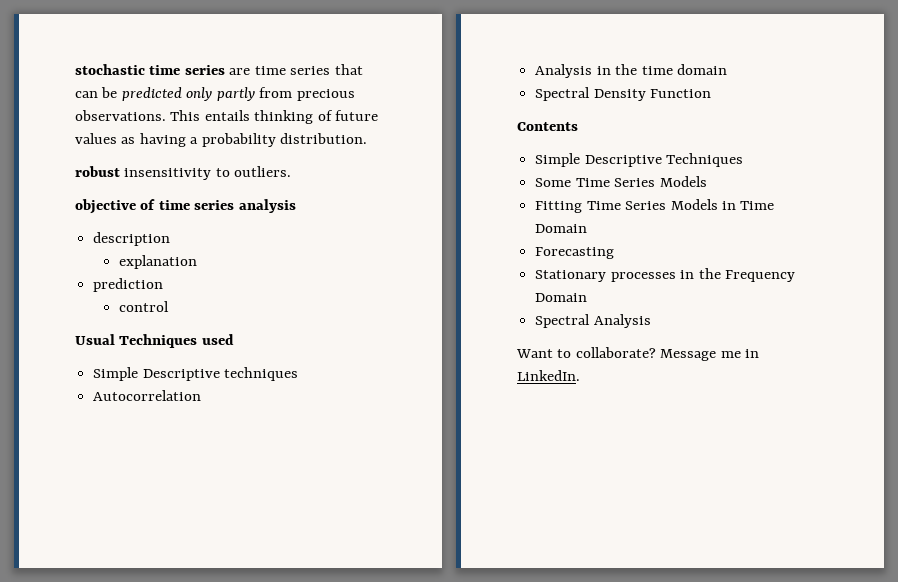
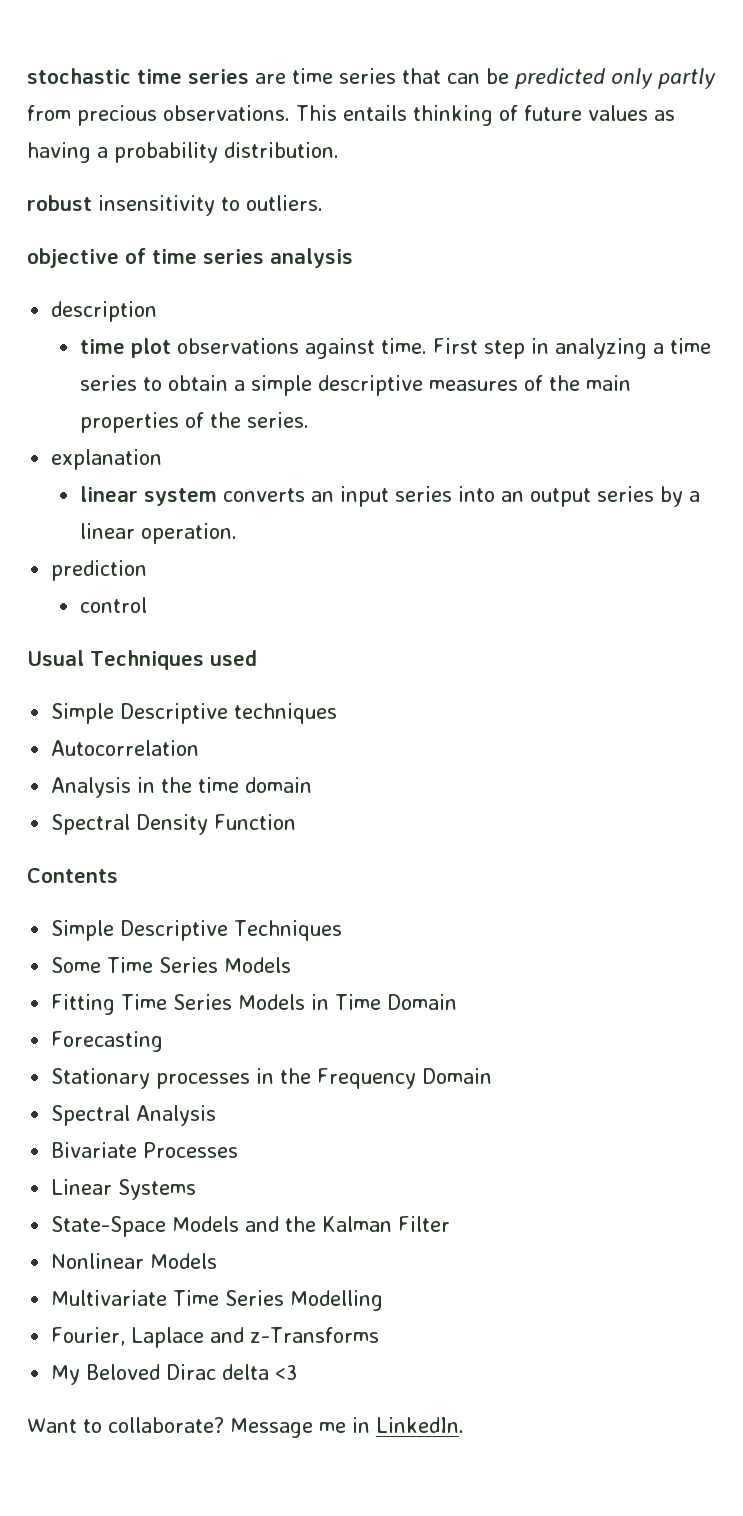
+ time plot observations against time. First step in analyzing a time series to obtain a simple descriptive measures of the main properties of the series.
  explanation
+ linear system converts an input series into an output series by a linear operation.
+ Bivariate Processes
+ Linear Systems
+ State-Space Models and the Kalman Filter
+ Nonlinear Models
+ Multivariate Time Series Modelling
+ Fourier, Laplace and z-Transforms
+ My Beloved Dirac delta <3

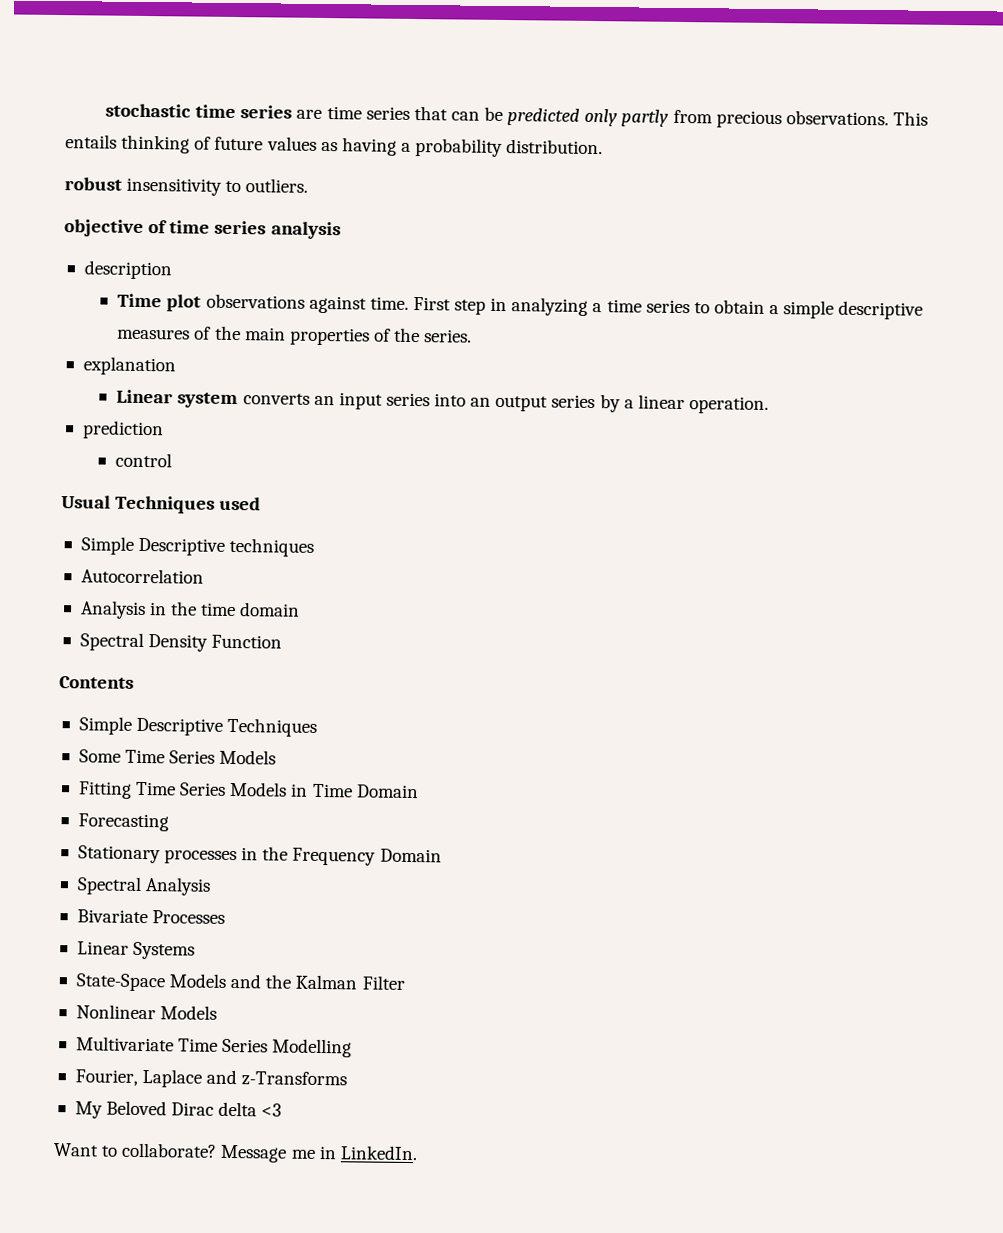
- time plot observations against time.
+ Time plot observations against time.
- linear system converts an input series into an output series by a linear operation.
+ Linear system converts an input series into an output series by a linear operation.

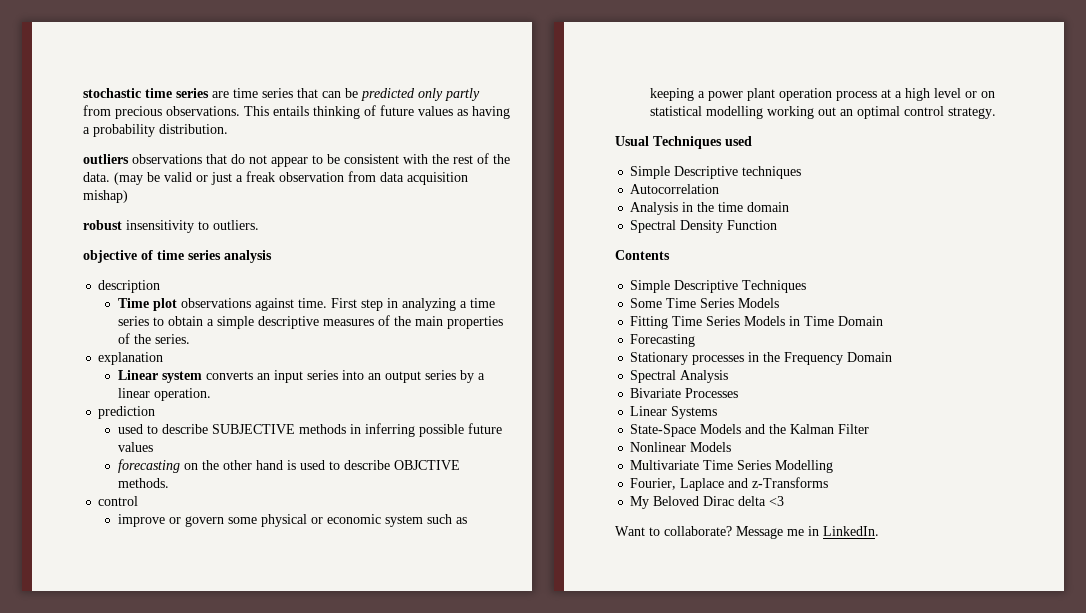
+ outliers observations that do not appear to be consistent with the rest of the data. (may be valid or just a freak observation from data acquisition mishap)
+ used to describe SUBJECTIVE methods in inferring possible future values
+ forecasting on the other hand is used to describe OBJCTIVE methods.
  control
+ improve or govern some physical or economic system such as keeping a power plant operation process at a high level or on statistical modelling working out an optimal control strategy.

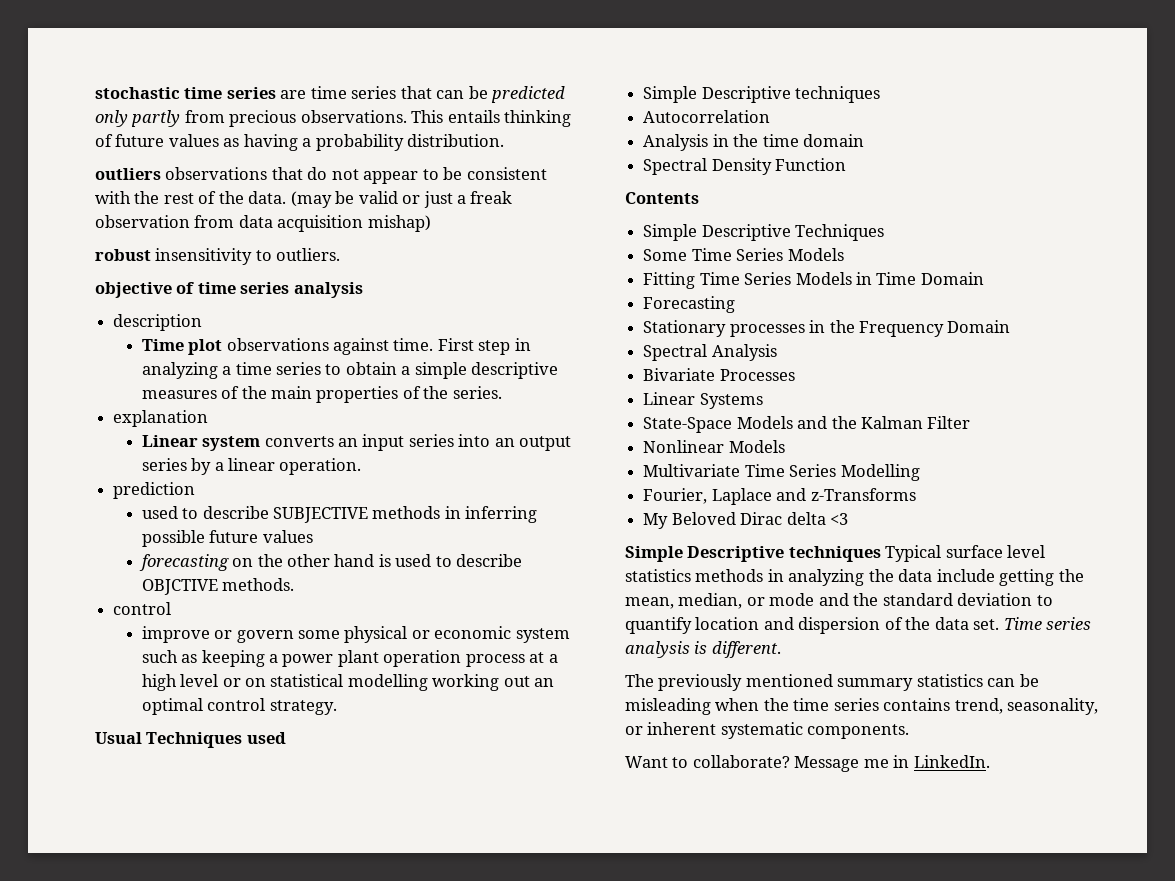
+ Simple Descriptive techniques Typical surface level statistics methods in analyzing the data include getting the mean, median, or mode and the standard deviation to quantify location and dispersion of the data set. Time series analysis is different.
+ The previously mentioned summary statistics can be misleading when the time series contains trend, seasonality, or inherent systematic components.

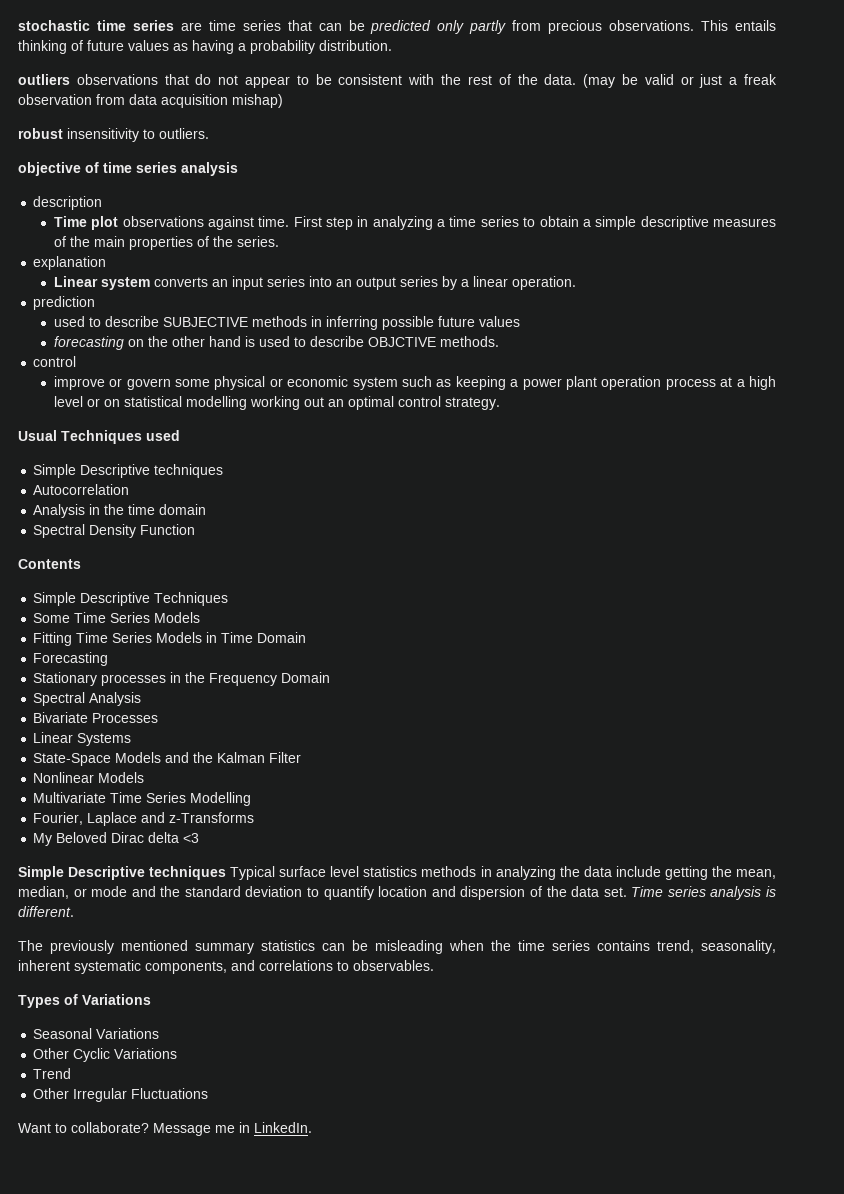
- The previously mentioned summary statistics can be misleading when the time series contains trend, seasonality, or inherent systematic components.
+ The previously mentioned summary statistics can be misleading when the time series contains trend, seasonality, inherent systematic components, and correlations to observables.
+ Types of Variations
+ Seasonal Variations
+ Other Cyclic Variations
+ Trend
+ Other Irregular Fluctuations

